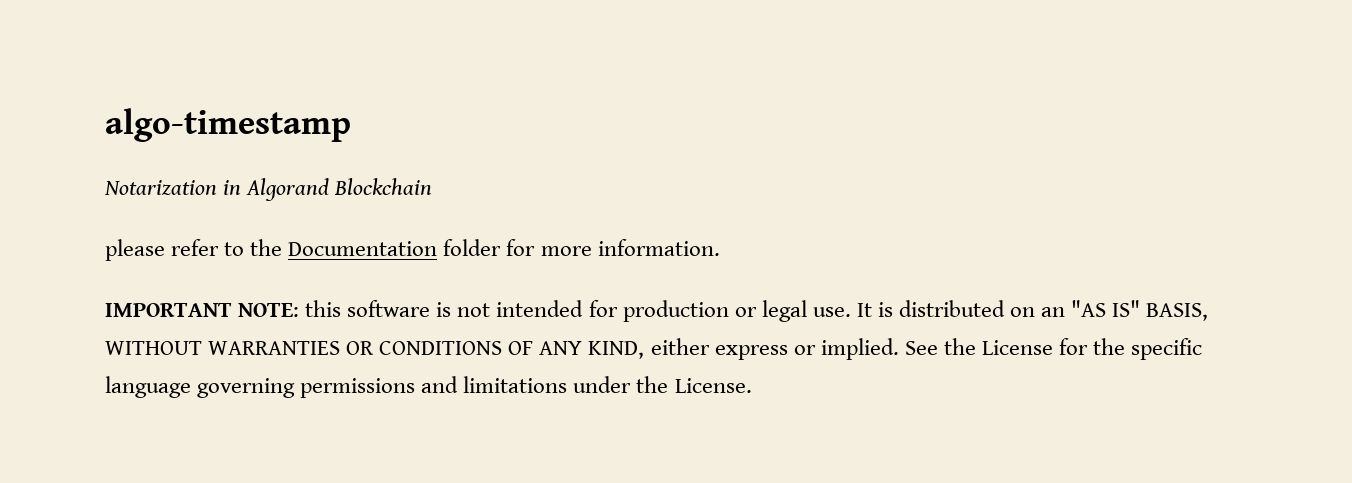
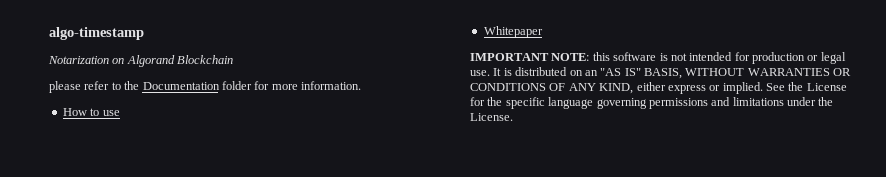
- Notarization in Algorand Blockchain
+ Notarization on Algorand Blockchain
+ How to use
+ Whitepaper

